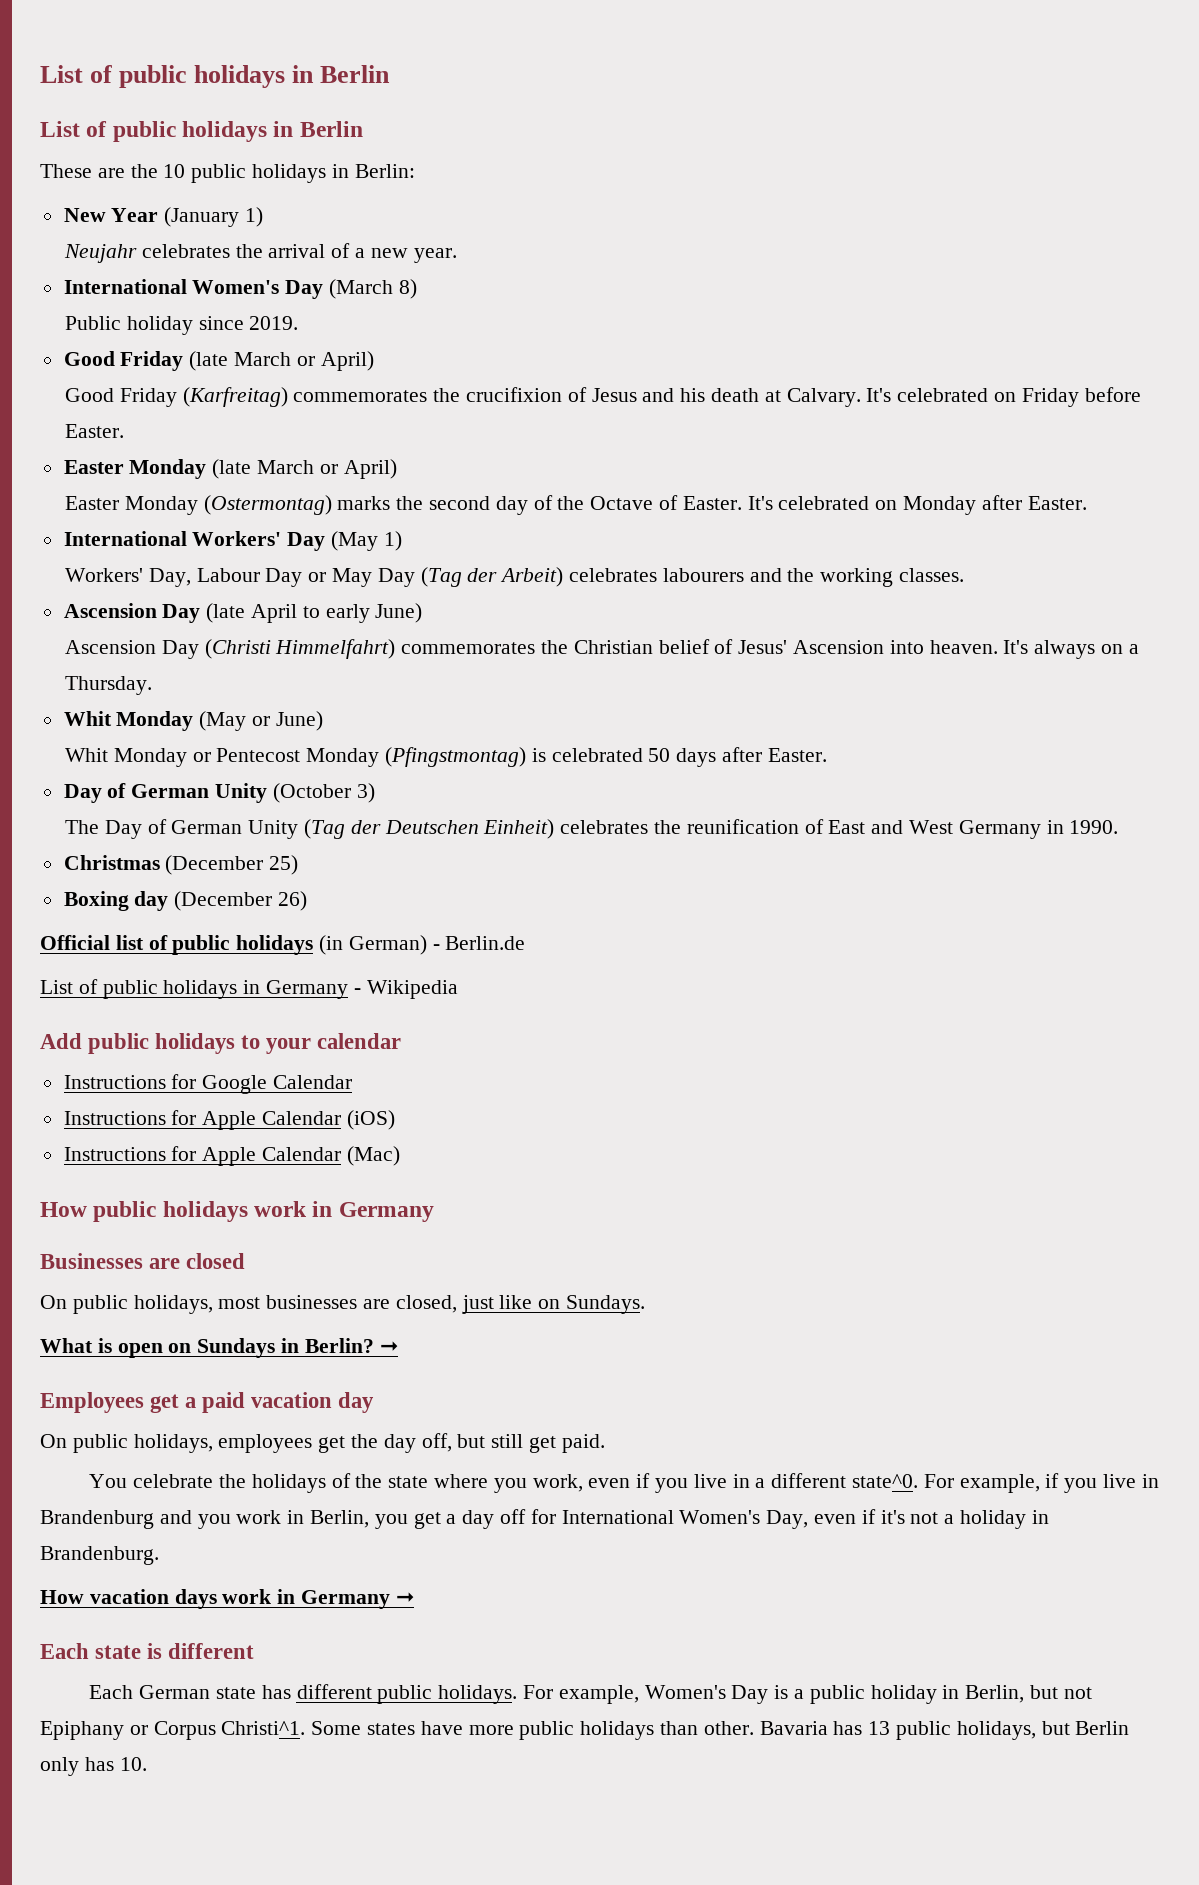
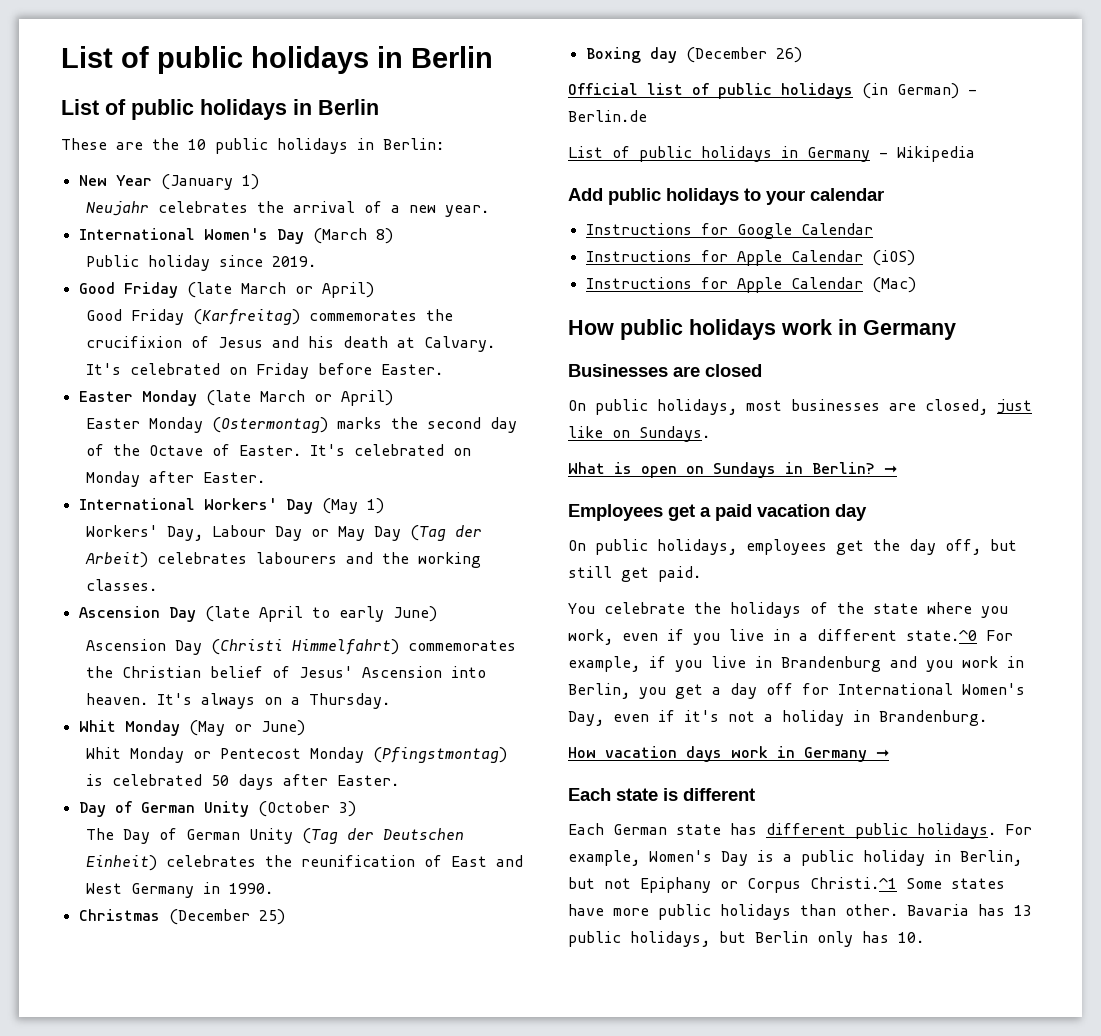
- You celebrate the holidays of the state where you work, even if you live in a different state^0. For example, if you live in Brandenburg and you work in Berlin, you get a day off for International Women's Day, even if it's not a holiday in Brandenburg.
+ You celebrate the holidays of the state where you work, even if you live in a different state.^0 For example, if you live in Brandenburg and you work in Berlin, you get a day off for International Women's Day, even if it's not a holiday in Brandenburg.
- For example, Women's Day is a public holiday in Berlin, but not Epiphany or Corpus Christi^1. Some states have more public holidays than other.
+ For example, Women's Day is a public holiday in Berlin, but not Epiphany or Corpus Christi.^1 Some states have more public holidays than other.

